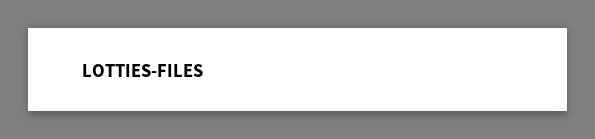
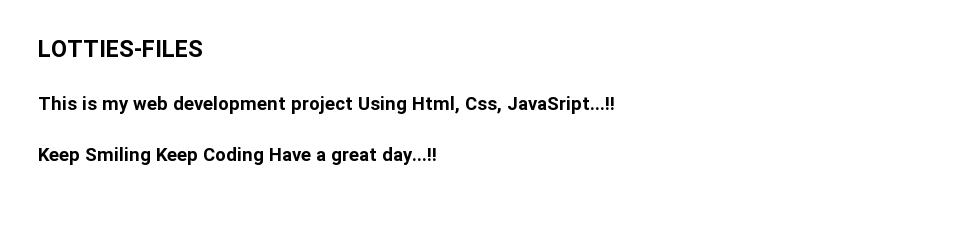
+ This is my web development project Using Html, Css, JavaSript...!!
+ Keep Smiling Keep Coding Have a great day...!!

